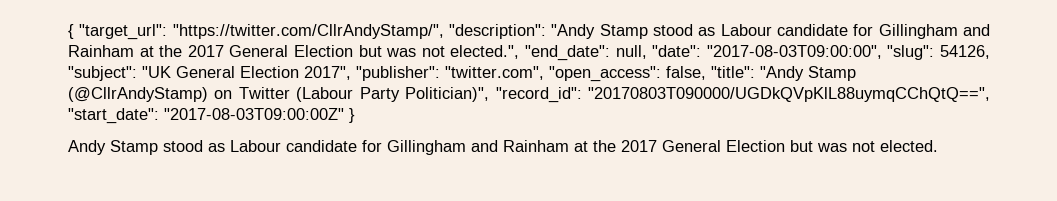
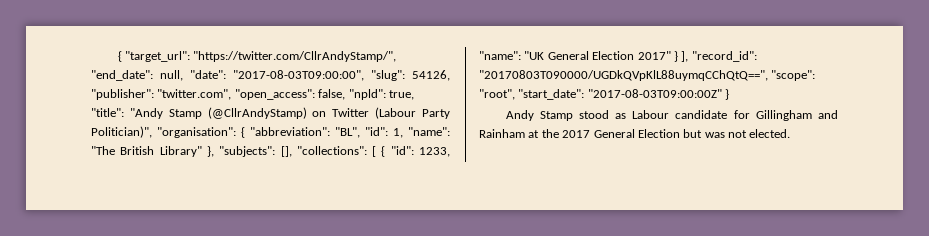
- { "target_url": "https://twitter.com/CllrAndyStamp/", "description": "Andy Stamp stood as Labour candidate for Gillingham and Rainham at the 2017 General Election but was not elected.", "end_date": null, "date": "2017-08-03T09:00:00", "slug": 54126, "subject": "UK General Election 2017", "publisher": "twitter.com", "open_access": false, "title": "Andy Stamp (@CllrAndyStamp) on Twitter (Labour Party Politician)", "record_id": "20170803T090000/UGDkQVpKlL88uymqCChQtQ==", "start_date": "2017-08-03T09:00:00Z" }
+ { "target_url": "https://twitter.com/CllrAndyStamp/", "end_date": null, "date": "2017-08-03T09:00:00", "slug": 54126, "publisher": "twitter.com", "open_access": false, "npld": true, "title": "Andy Stamp (@CllrAndyStamp) on Twitter (Labour Party Politician)", "organisation": { "abbreviation": "BL", "id": 1, "name": "The British Library" }, "subjects": [], "collections": [ { "id": 1233, "name": "UK General Election 2017" } ], "record_id": "20170803T090000/UGDkQVpKlL88uymqCChQtQ==", "scope": "root", "start_date": "2017-08-03T09:00:00Z" }

